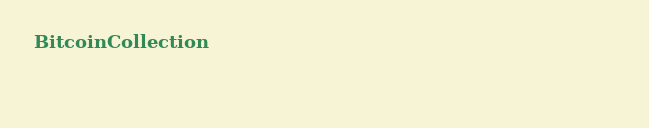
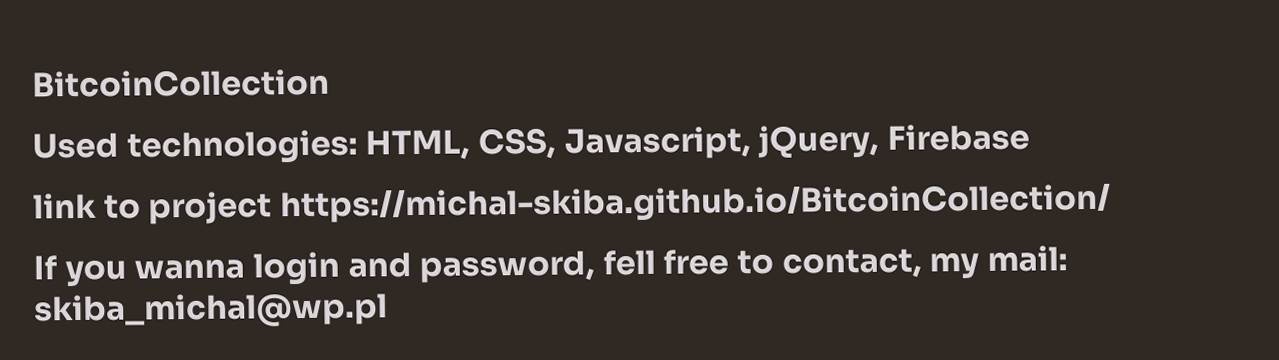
+ Used technologies: HTML, CSS, Javascript, jQuery, Firebase
+ link to project https://michal-skiba.github.io/BitcoinCollection/
+ If you wanna login and password, fell free to contact, my mail: skiba_michal@wp.pl

